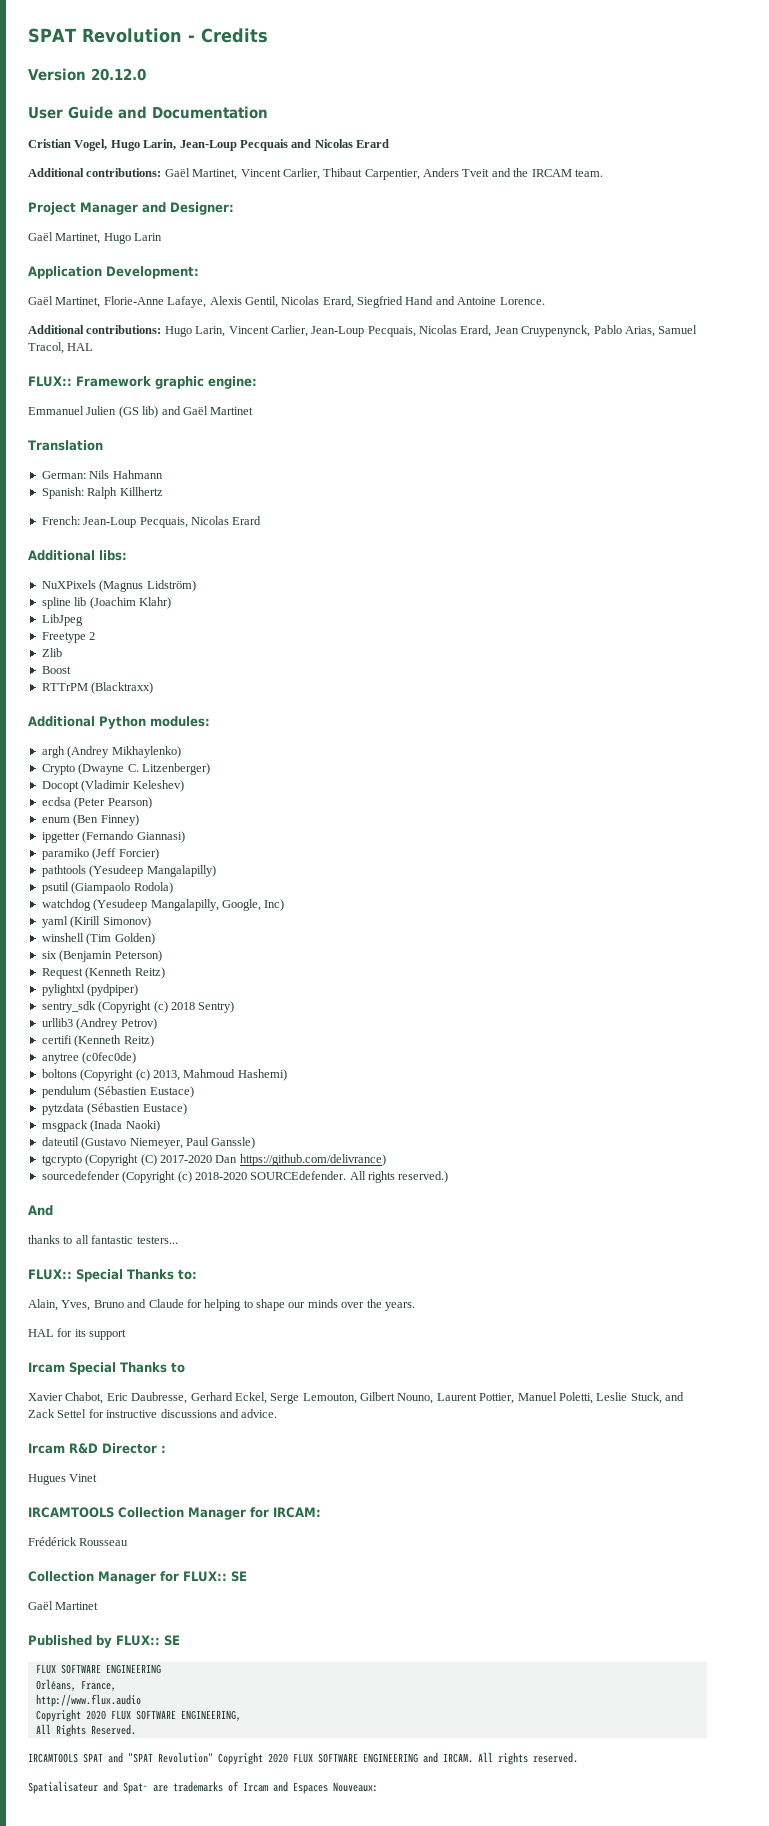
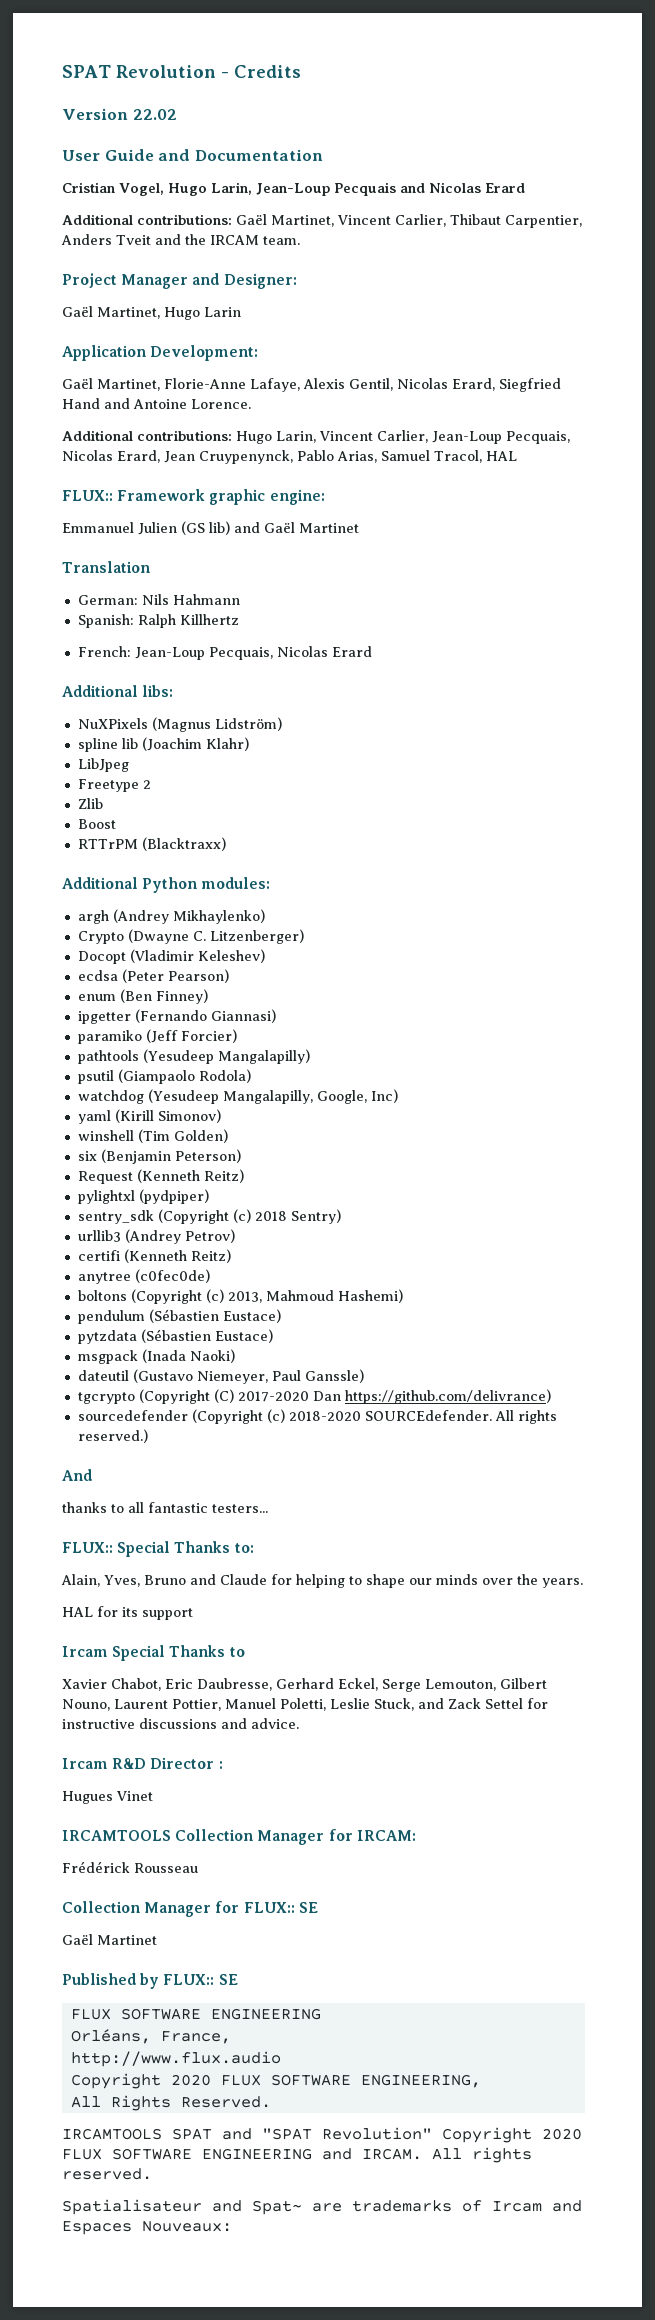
- Version 20.12.0
+ Version 22.02

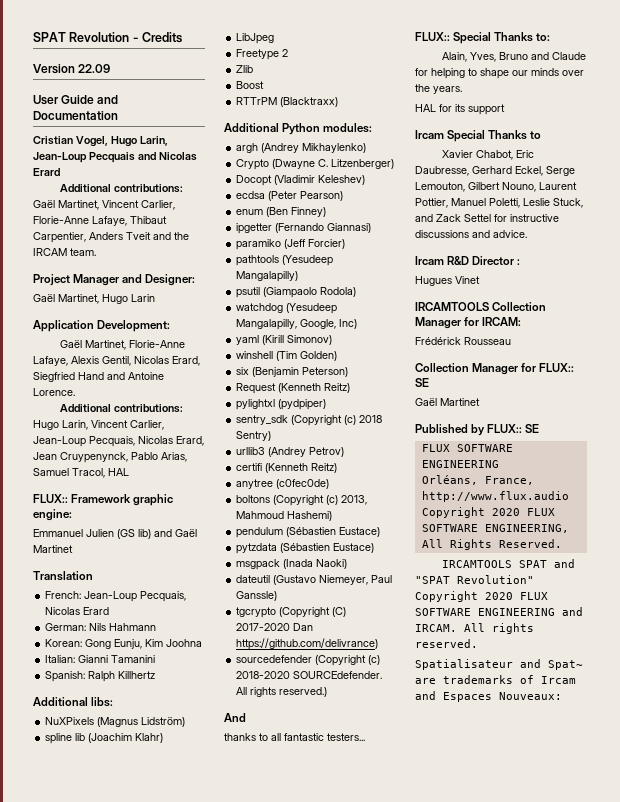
- Version 22.02
+ Version 22.09
- Additional contributions: Gaël Martinet, Vincent Carlier, Thibaut Carpentier, Anders Tveit and the IRCAM team.
+ Additional contributions: Gaël Martinet, Vincent Carlier, Florie-Anne Lafaye, Thibaut Carpentier, Anders Tveit and the IRCAM team.
- German: Nils Hahmann
- Spanish: Ralph Killhertz
+ German: Nils Hahmann
+ Korean: Gong Eunju, Kim Joohna
+ Italian: Gianni Tamanini
+ Spanish: Ralph Killhertz

